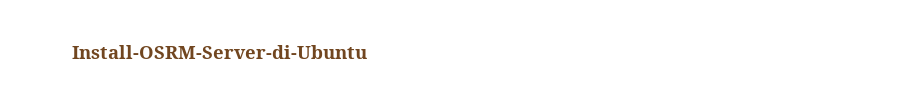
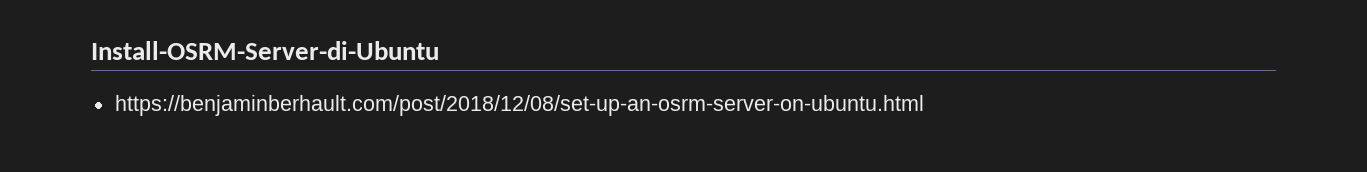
+ https://benjaminberhault.com/post/2018/12/08/set-up-an-osrm-server-on-ubuntu.html

